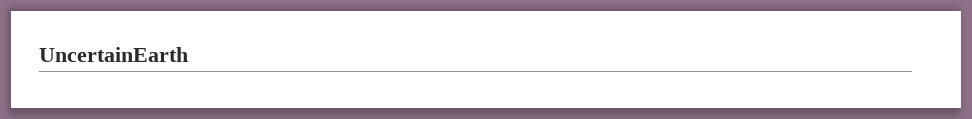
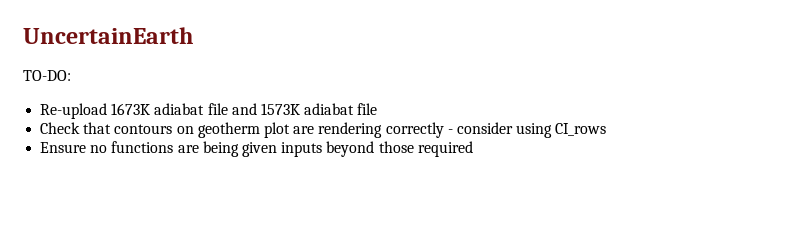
+ TO-DO:
+ Re-upload 1673K adiabat file and 1573K adiabat file
+ Check that contours on geotherm plot are rendering correctly - consider using CI_rows
+ Ensure no functions are being given inputs beyond those required

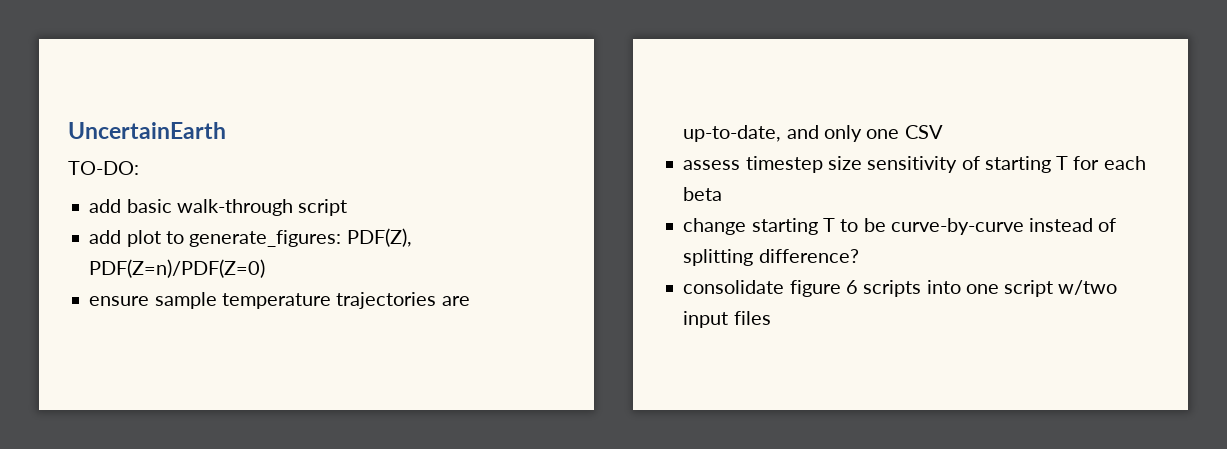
- Re-upload 1673K adiabat file and 1573K adiabat file
- Check that contours on geotherm plot are rendering correctly - consider using CI_rows
- Ensure no functions are being given inputs beyond those required
+ add basic walk-through script
+ add plot to generate_figures: PDF(Z), PDF(Z=n)/PDF(Z=0)
+ ensure sample temperature trajectories are up-to-date, and only one CSV
+ assess timestep size sensitivity of starting T for each beta
+ change starting T to be curve-by-curve instead of splitting difference?
+ consolidate figure 6 scripts into one script w/two input files

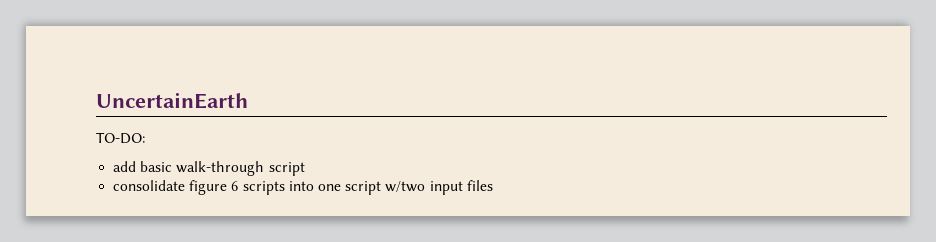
- add plot to generate_figures: PDF(Z), PDF(Z=n)/PDF(Z=0)
- ensure sample temperature trajectories are up-to-date, and only one CSV
- assess timestep size sensitivity of starting T for each beta
- change starting T to be curve-by-curve instead of splitting difference?

